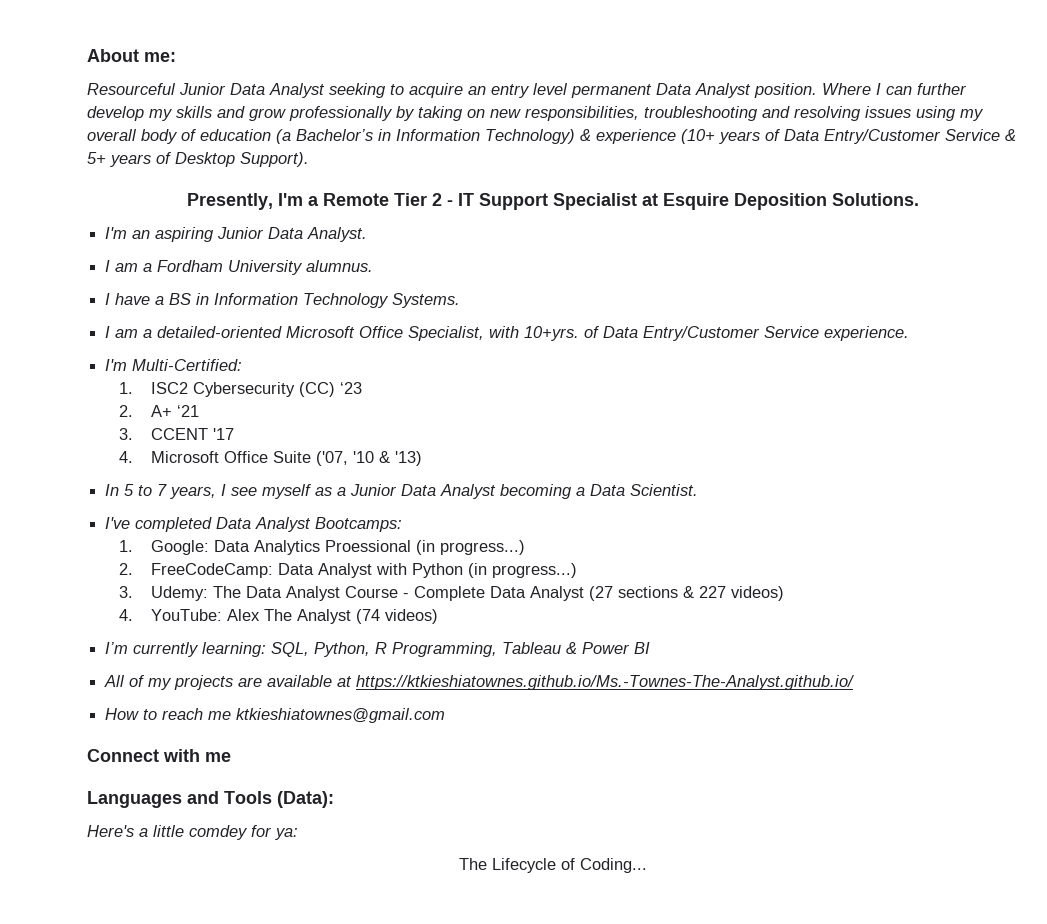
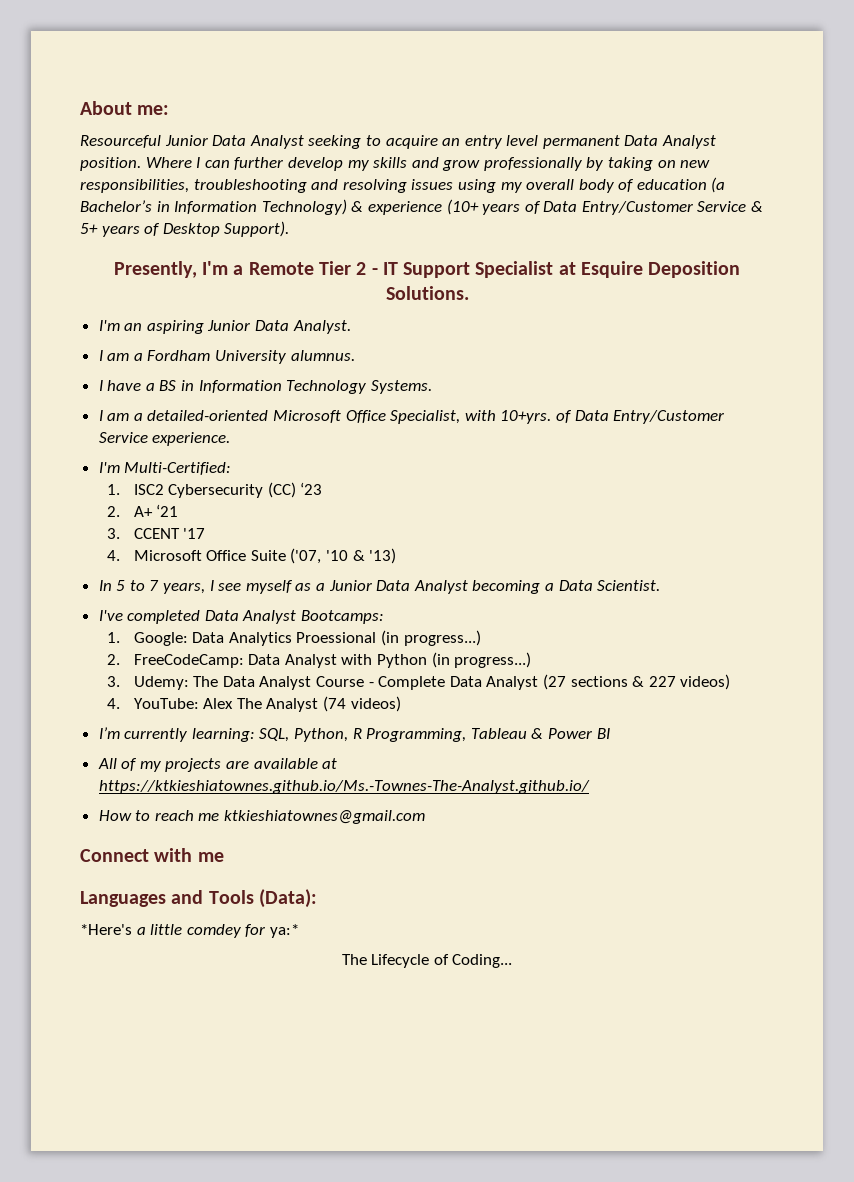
- Here's a little comdey for ya:
+ *Here's a little comdey for ya:*

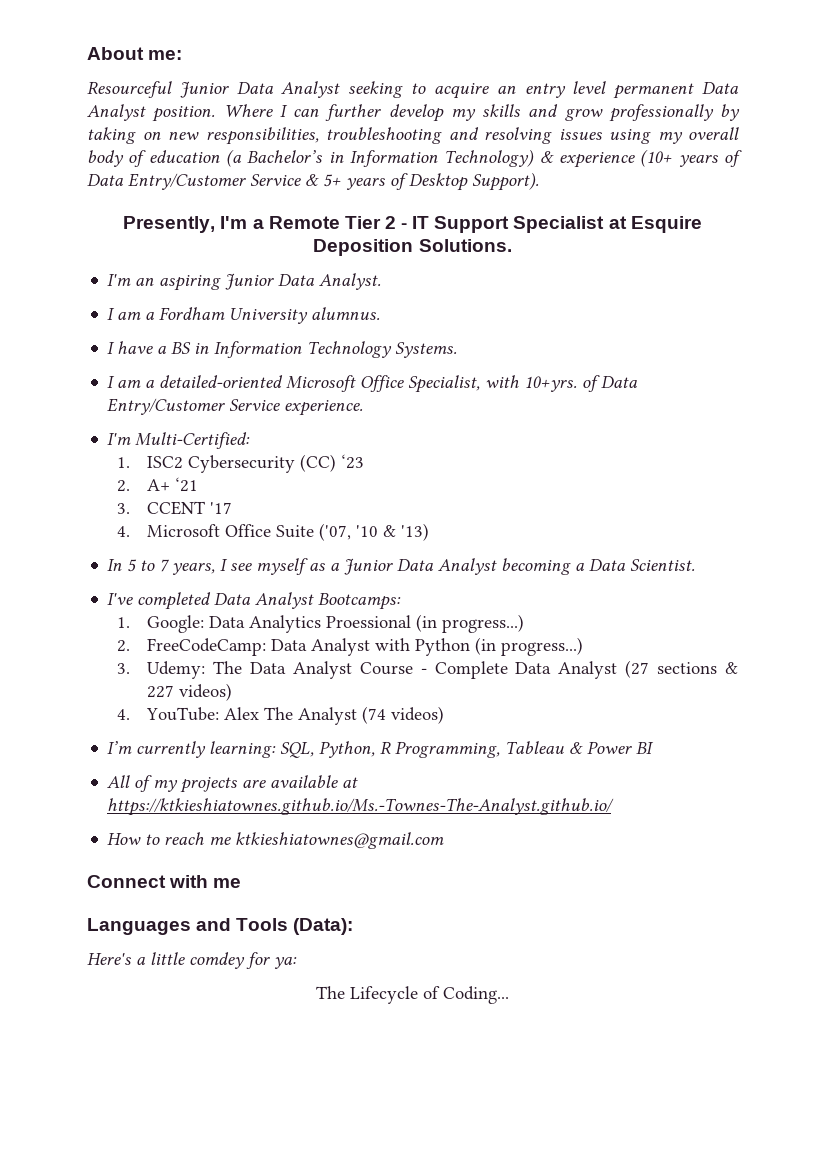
- *Here's a little comdey for ya:*
+ Here's a little comdey for ya:

